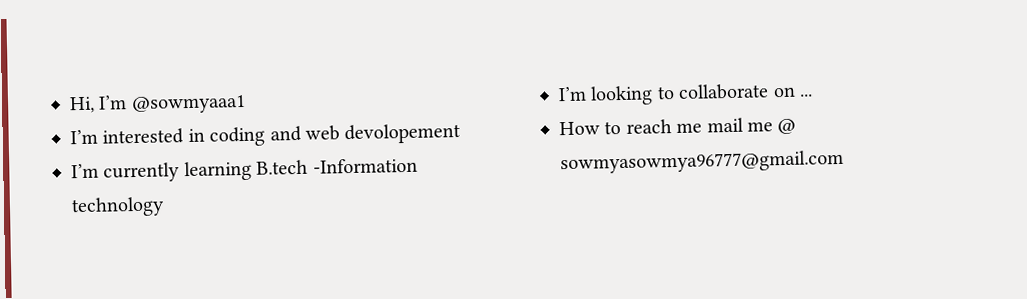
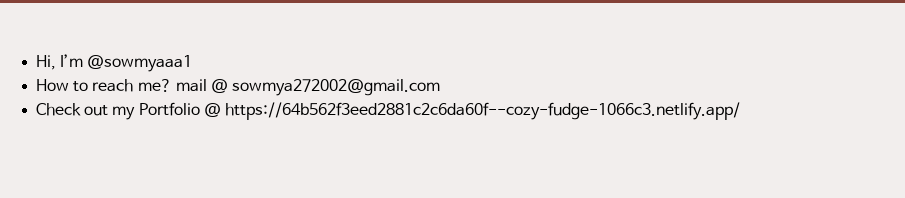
- I’m interested in coding and web devolopement
- I’m currently learning B.tech -Information technology
- I’m looking to collaborate on ...
- How to reach me mail me @ sowmyasowmya96777@gmail.com
+ How to reach me? mail @ sowmya272002@gmail.com
+ Check out my Portfolio @ https://64b562f3eed2881c2c6da60f--cozy-fudge-1066c3.netlify.app/

